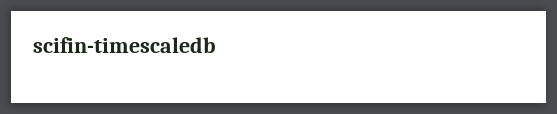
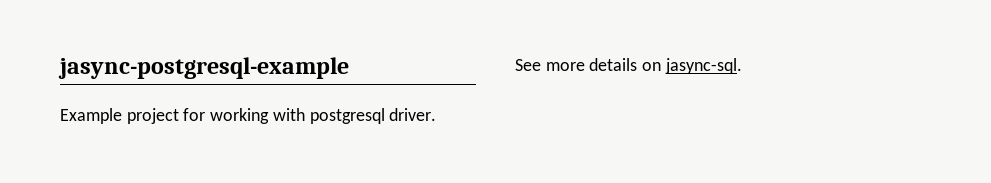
- scifin-timescaledb
+ jasync-postgresql-example
+ Example project for working with postgresql driver.
+ See more details on jasync-sql.

